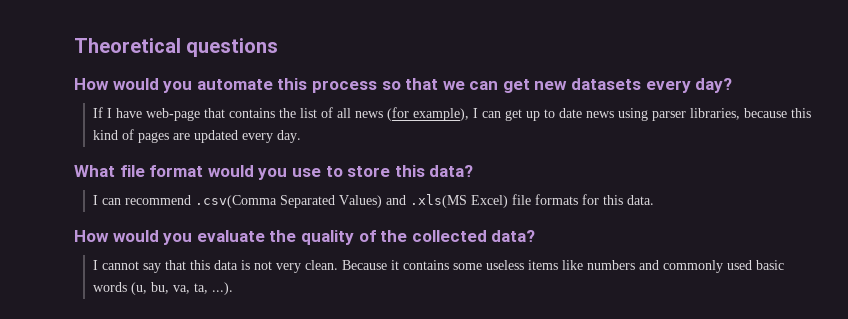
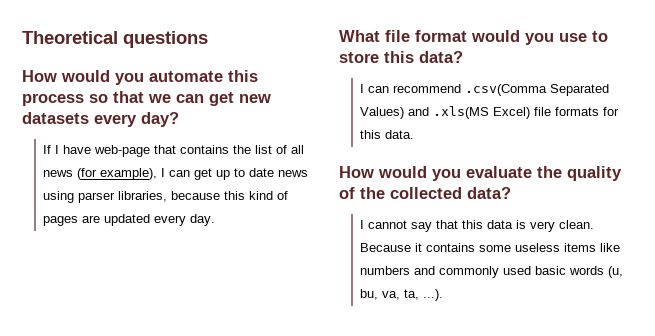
- I cannot say that this data is not very clean.
+ I cannot say that this data is very clean.

